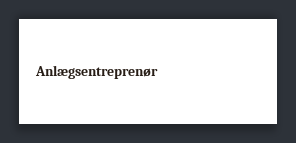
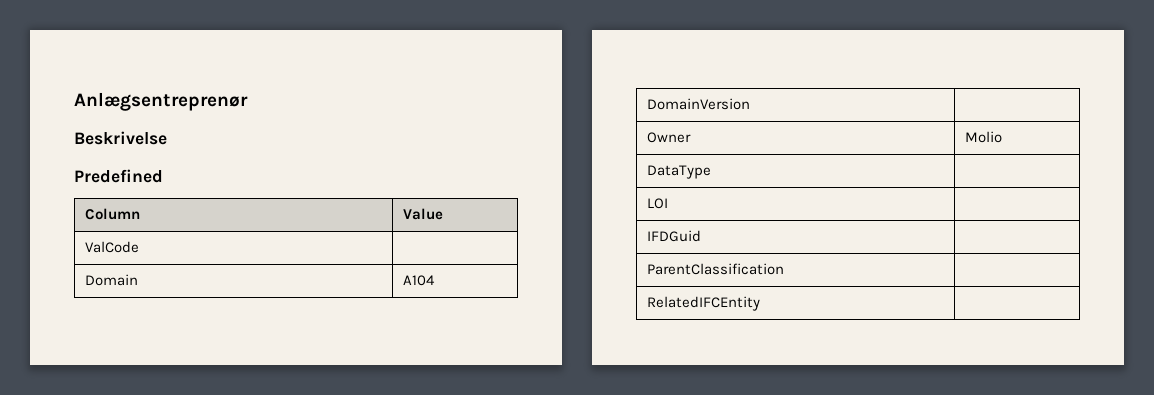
+ Beskrivelse
+ Predefined
+ Column | Value
+ ValCode |
+ Domain | A104
+ DomainVersion |
+ Owner | Molio
+ DataType |
+ LOI |
+ IFDGuid |
+ ParentClassification |
+ RelatedIFCEntity |

